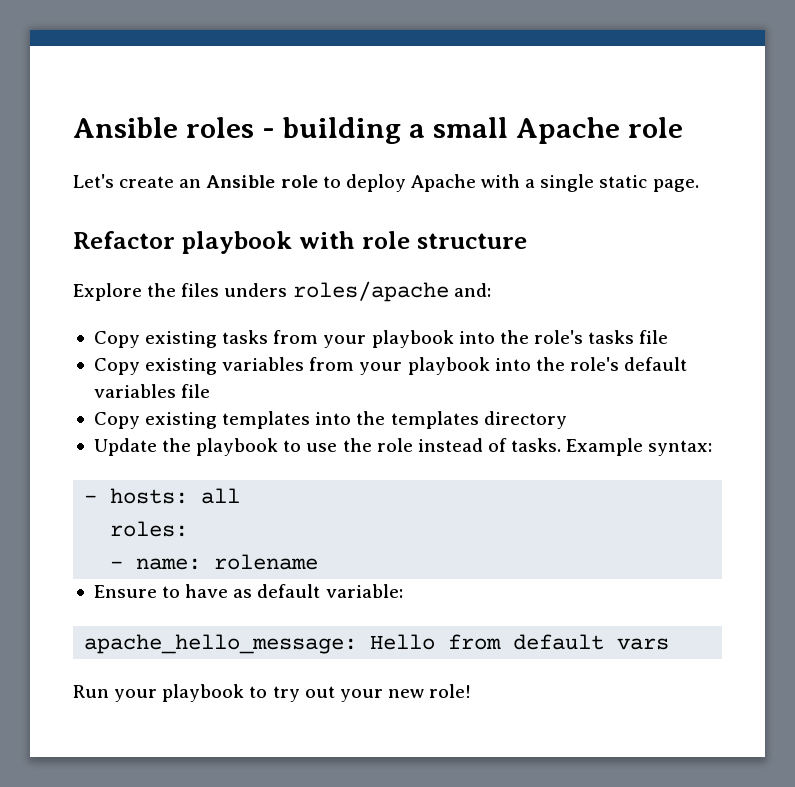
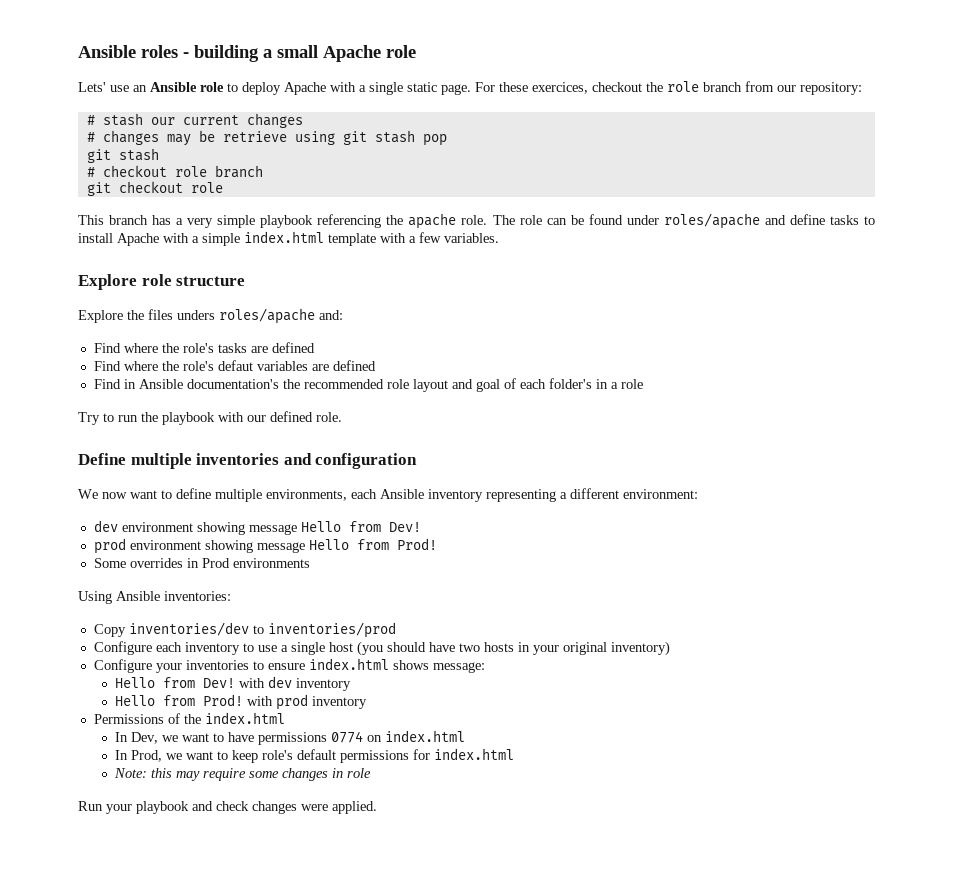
- Let's create an Ansible role to deploy Apache with a single static page.
- Refactor playbook with role structure
+ Lets' use an Ansible role to deploy Apache with a single static page. For these exercices, checkout the role branch from our repository:
+ # stash our current changes
+ # changes may be retrieve using git stash pop
+ git stash
+ # checkout role branch
+ git checkout role
+ This branch has a very simple playbook referencing the apache role. The role can be found under roles/apache and define tasks to install Apache with a simple index.html template with a few variables.
+ Explore role structure
- Copy existing tasks from your playbook into the role's tasks file
- Copy existing variables from your playbook into the role's default variables file
- Copy existing templates into the templates directory
- Update the playbook to use the role instead of tasks. Example syntax:
- - hosts: all
- roles:
- - name: rolename
- Ensure to have as default variable:
- apache_hello_message: Hello from default vars
- Run your playbook to try out your new role!
+ Find where the role's tasks are defined
+ Find where the role's defaut variables are defined
+ Find in Ansible documentation's the recommended role layout and goal of each folder's in a role
+ Try to run the playbook with our defined role.
+ Define multiple inventories and configuration
+ We now want to define multiple environments, each Ansible inventory representing a different environment:
+ dev environment showing message Hello from Dev!
+ prod environment showing message Hello from Prod!
+ Some overrides in Prod environments
+ Using Ansible inventories:
+ Copy inventories/dev to inventories/prod
+ Configure each inventory to use a single host (you should have two hosts in your original inventory)
+ Configure your inventories to ensure index.html shows message:
+ Hello from Dev! with dev inventory
+ Hello from Prod! with prod inventory
+ Permissions of the index.html
+ In Dev, we want to have permissions 0774 on index.html
+ In Prod, we want to keep role's default permissions for index.html
+ Note: this may require some changes in role
+ Run your playbook and check changes were applied.

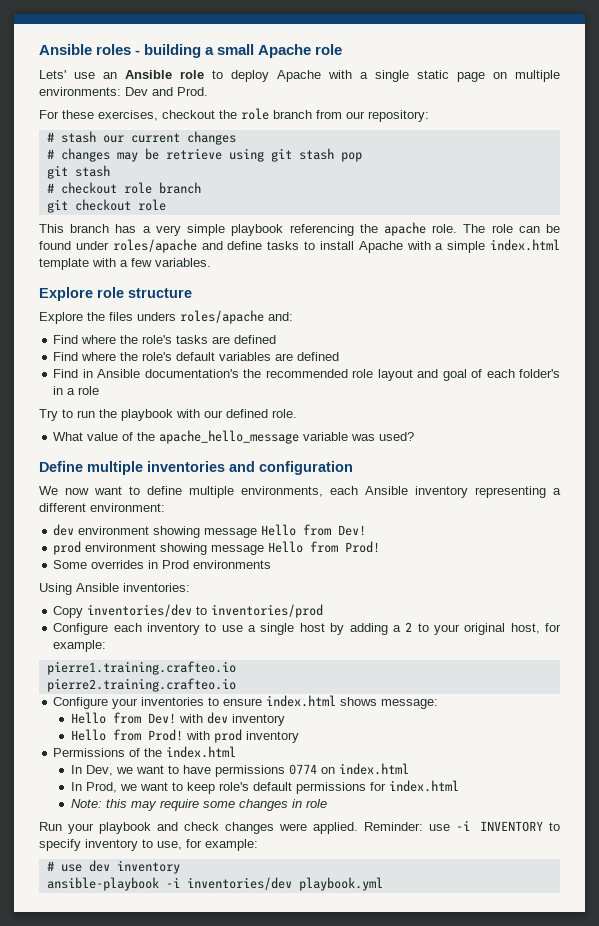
- Lets' use an Ansible role to deploy Apache with a single static page. For these exercices, checkout the role branch from our repository:
+ Lets' use an Ansible role to deploy Apache with a single static page on multiple environments: Dev and Prod.
+ For these exercises, checkout the role branch from our repository:
- Find where the role's defaut variables are defined
+ Find where the role's default variables are defined
+ What value of the apache_hello_message variable was used?
- Configure each inventory to use a single host (you should have two hosts in your original inventory)
+ Configure each inventory to use a single host by adding a 2 to your original host, for example:
+ pierre1.training.crafteo.io
+ pierre2.training.crafteo.io
+ Reminder: use -i INVENTORY to specify inventory to use, for example:
+ # use dev inventory
+ ansible-playbook -i inventories/dev playbook.yml

